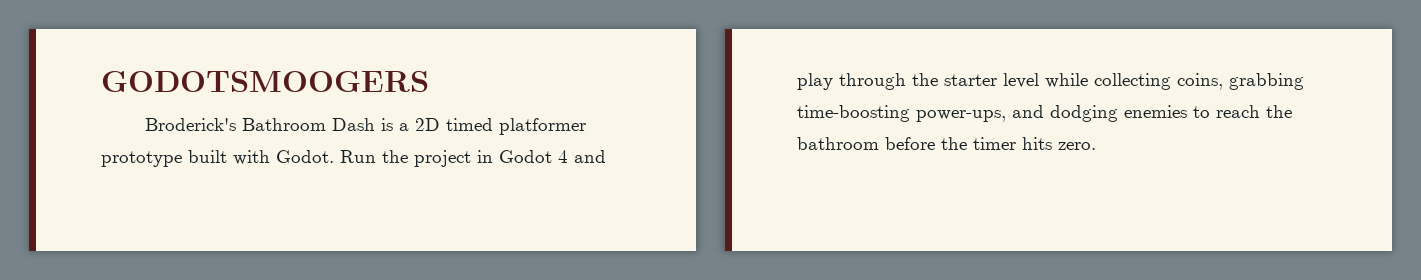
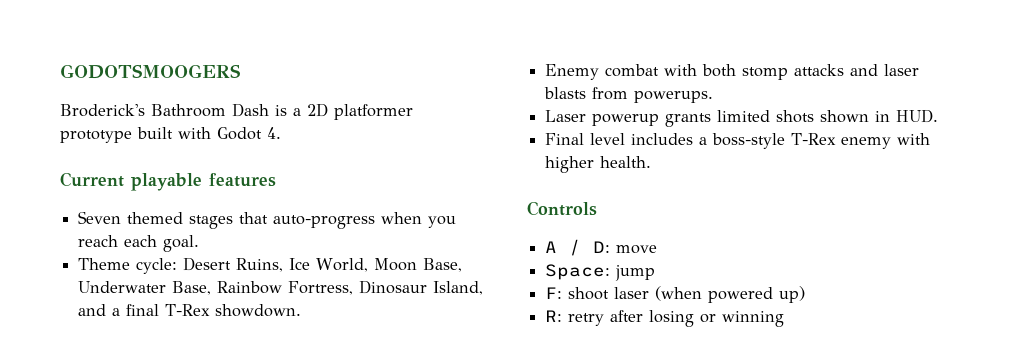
- Broderick's Bathroom Dash is a 2D timed platformer prototype built with Godot. Run the project in Godot 4 and play through the starter level while collecting coins, grabbing time-boosting power-ups, and dodging enemies to reach the bathroom before the timer hits zero.
+ Broderick's Bathroom Dash is a 2D platformer prototype built with Godot 4.
+ Current playable features
+ Seven themed stages that auto-progress when you reach each goal.
+ Theme cycle: Desert Ruins, Ice World, Moon Base, Underwater Base, Rainbow Fortress, Dinosaur Island, and a final T-Rex showdown.
+ Enemy combat with both stomp attacks and laser blasts from powerups.
+ Laser powerup grants limited shots shown in HUD.
+ Final level includes a boss-style T-Rex enemy with higher health.
+ Controls
+ A / D: move
+ Space: jump
+ F: shoot laser (when powered up)
+ R: retry after losing or winning

